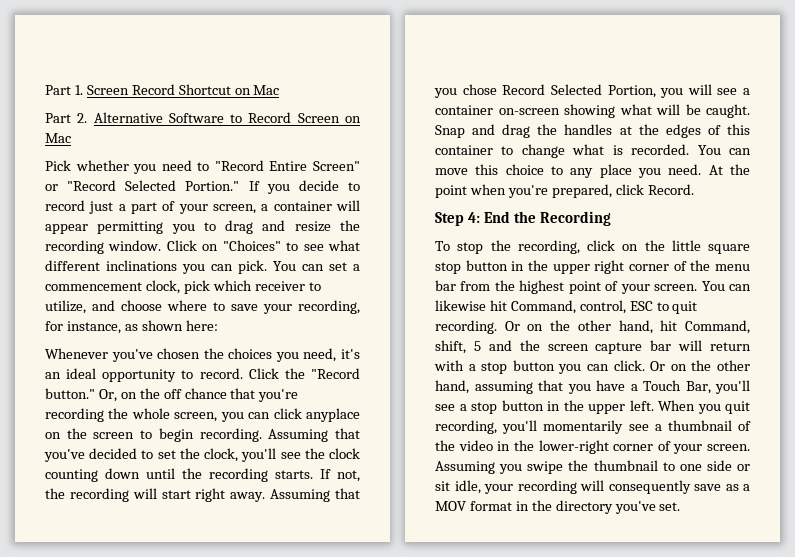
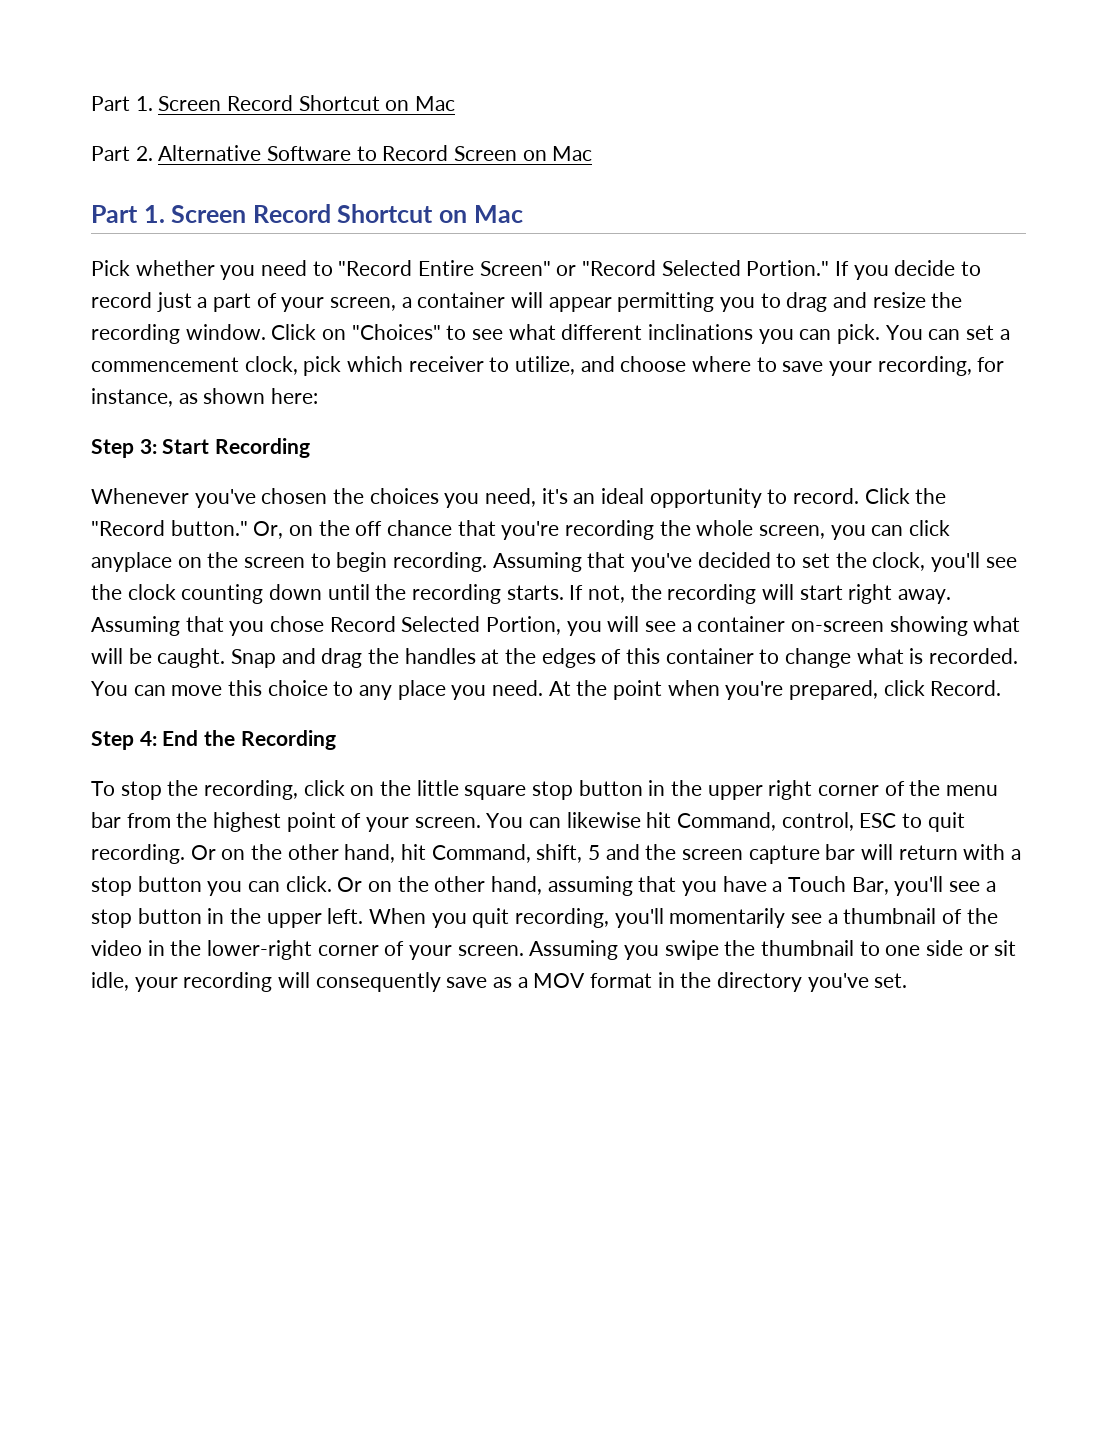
  Part 2. Alternative Software to Record Screen on Mac
+ Part 1. Screen Record Shortcut on Mac
+ Step 3: Start Recording

